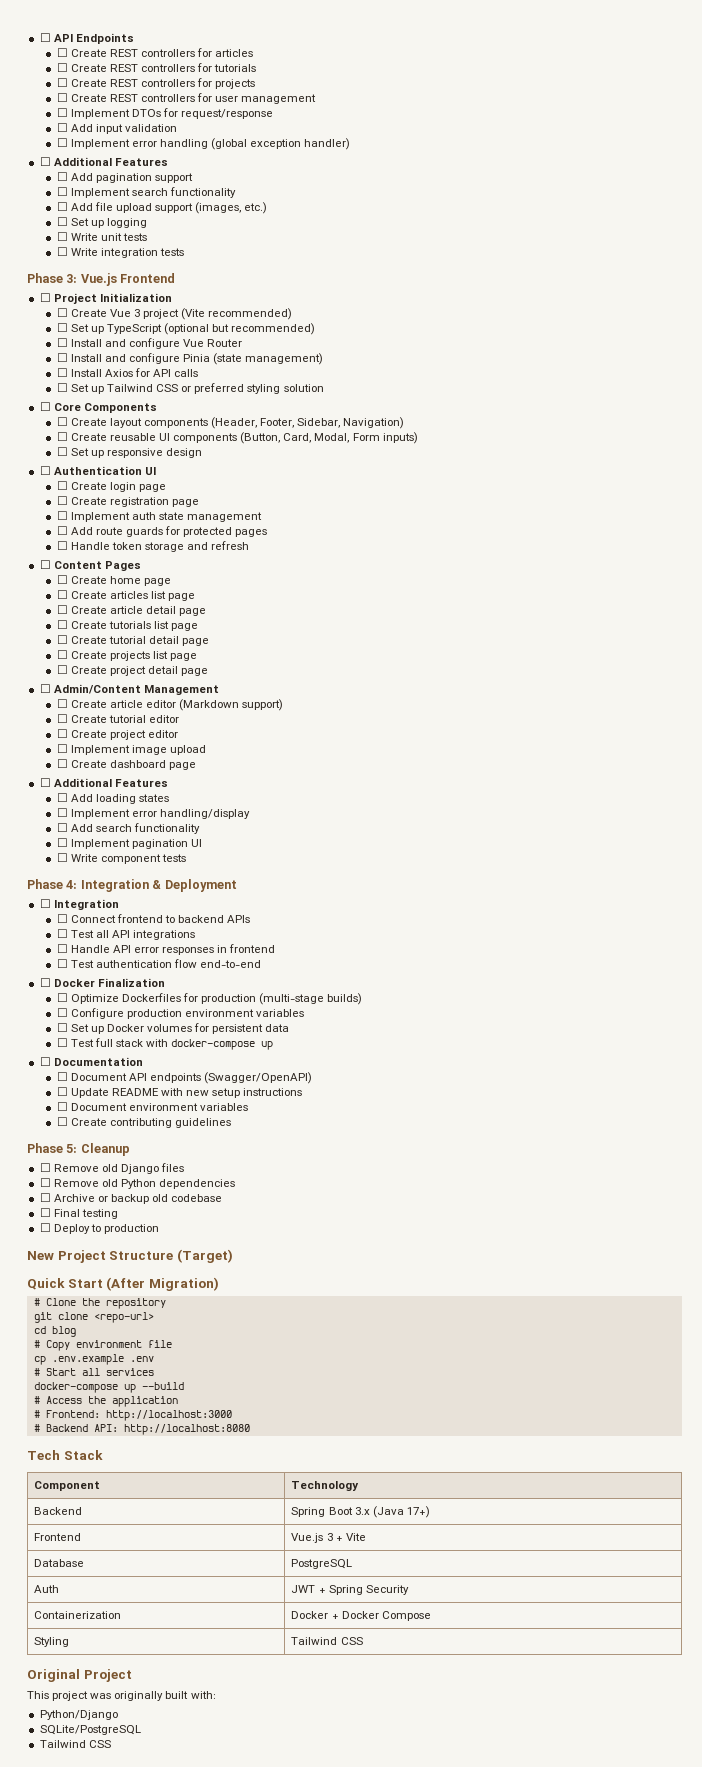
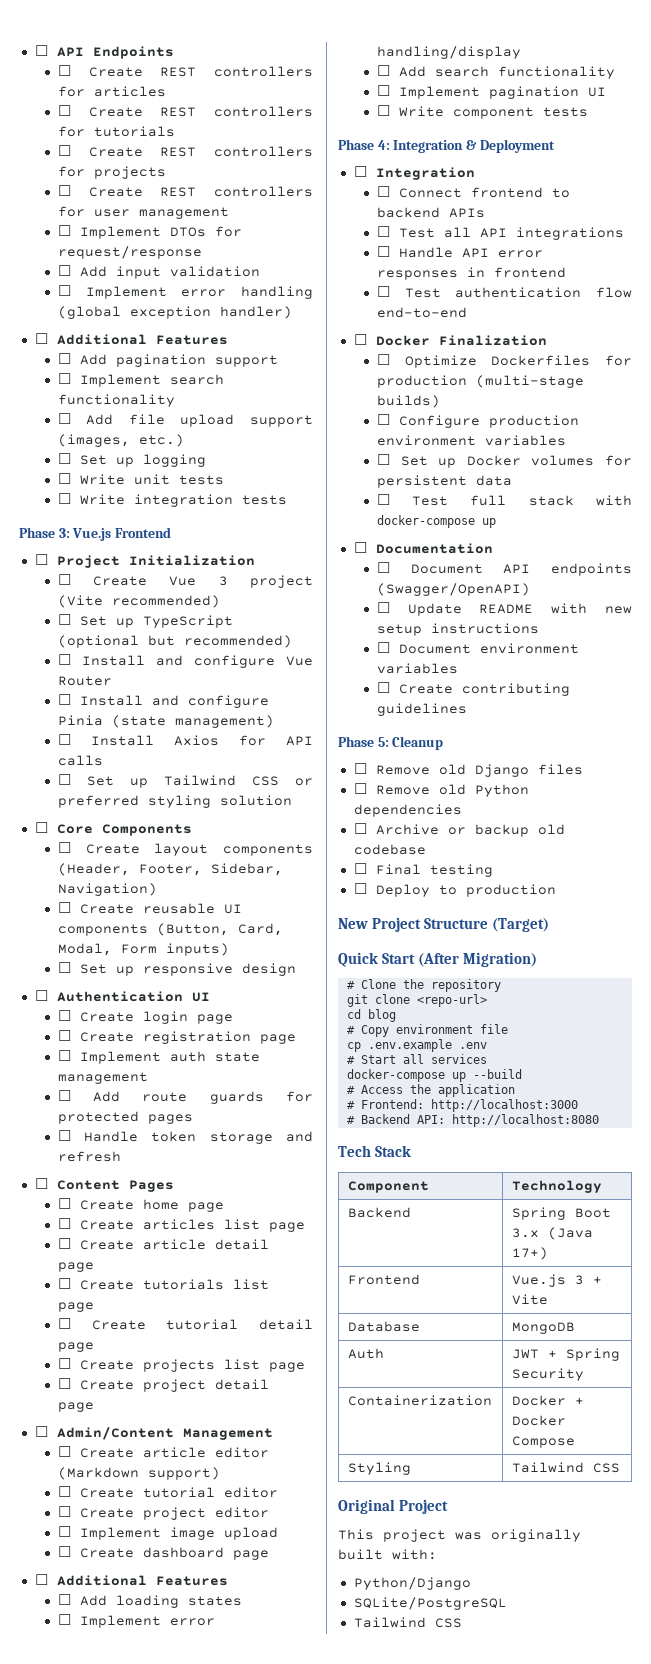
- Database | PostgreSQL
+ Database | MongoDB

